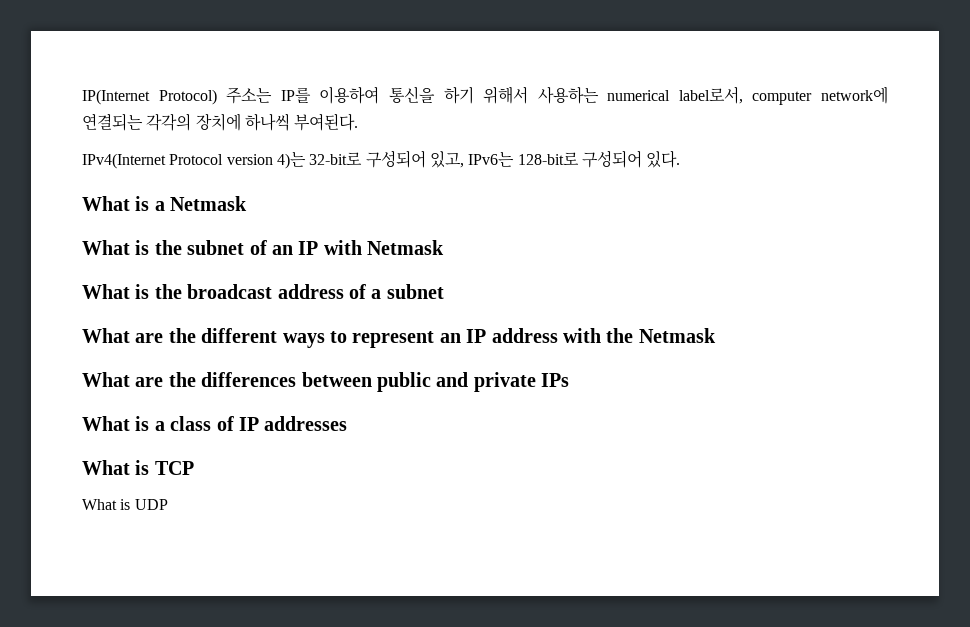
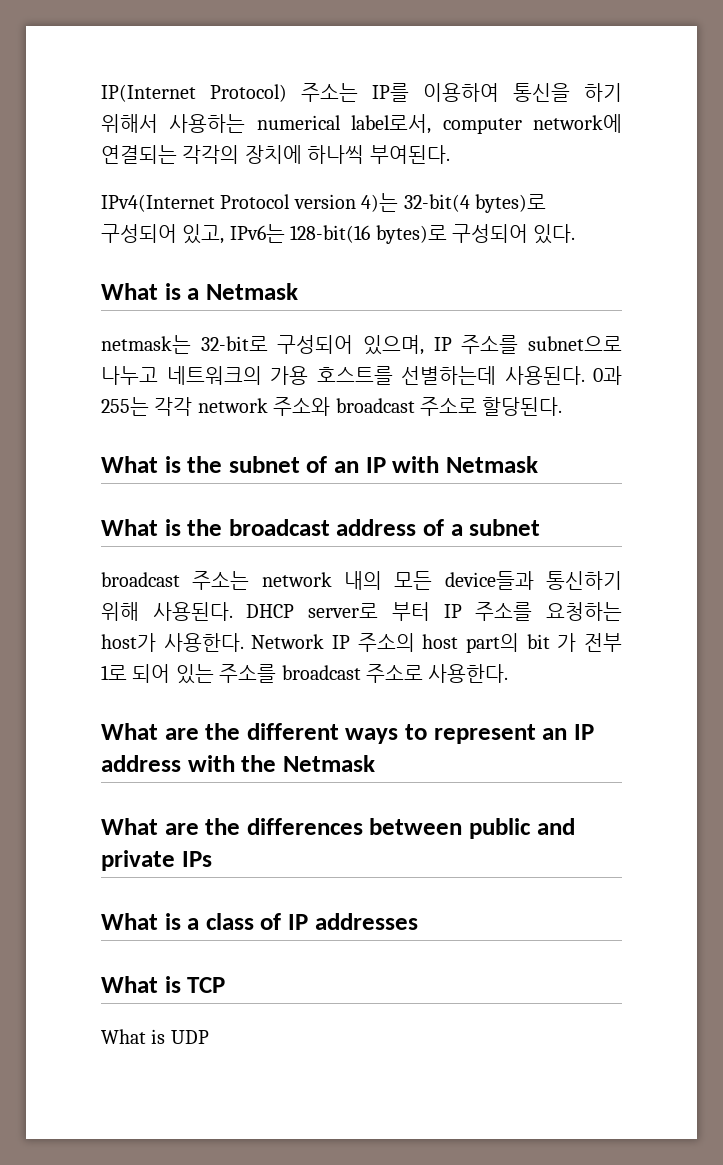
- IPv4(Internet Protocol version 4)는 32-bit로 구성되어 있고, IPv6는 128-bit로 구성되어 있다.
+ IPv4(Internet Protocol version 4)는 32-bit(4 bytes)로 구성되어 있고, IPv6는 128-bit(16 bytes)로 구성되어 있다.
+ netmask는 32-bit로 구성되어 있으며, IP 주소를 subnet으로 나누고 네트워크의 가용 호스트를 선별하는데 사용된다. 0과 255는 각각 network 주소와 broadcast 주소로 할당된다.
+ broadcast 주소는 network 내의 모든 device들과 통신하기 위해 사용된다. DHCP server로 부터 IP 주소를 요청하는 host가 사용한다. Network IP 주소의 host part의 bit 가 전부 1로 되어 있는 주소를 broadcast 주소로 사용한다.

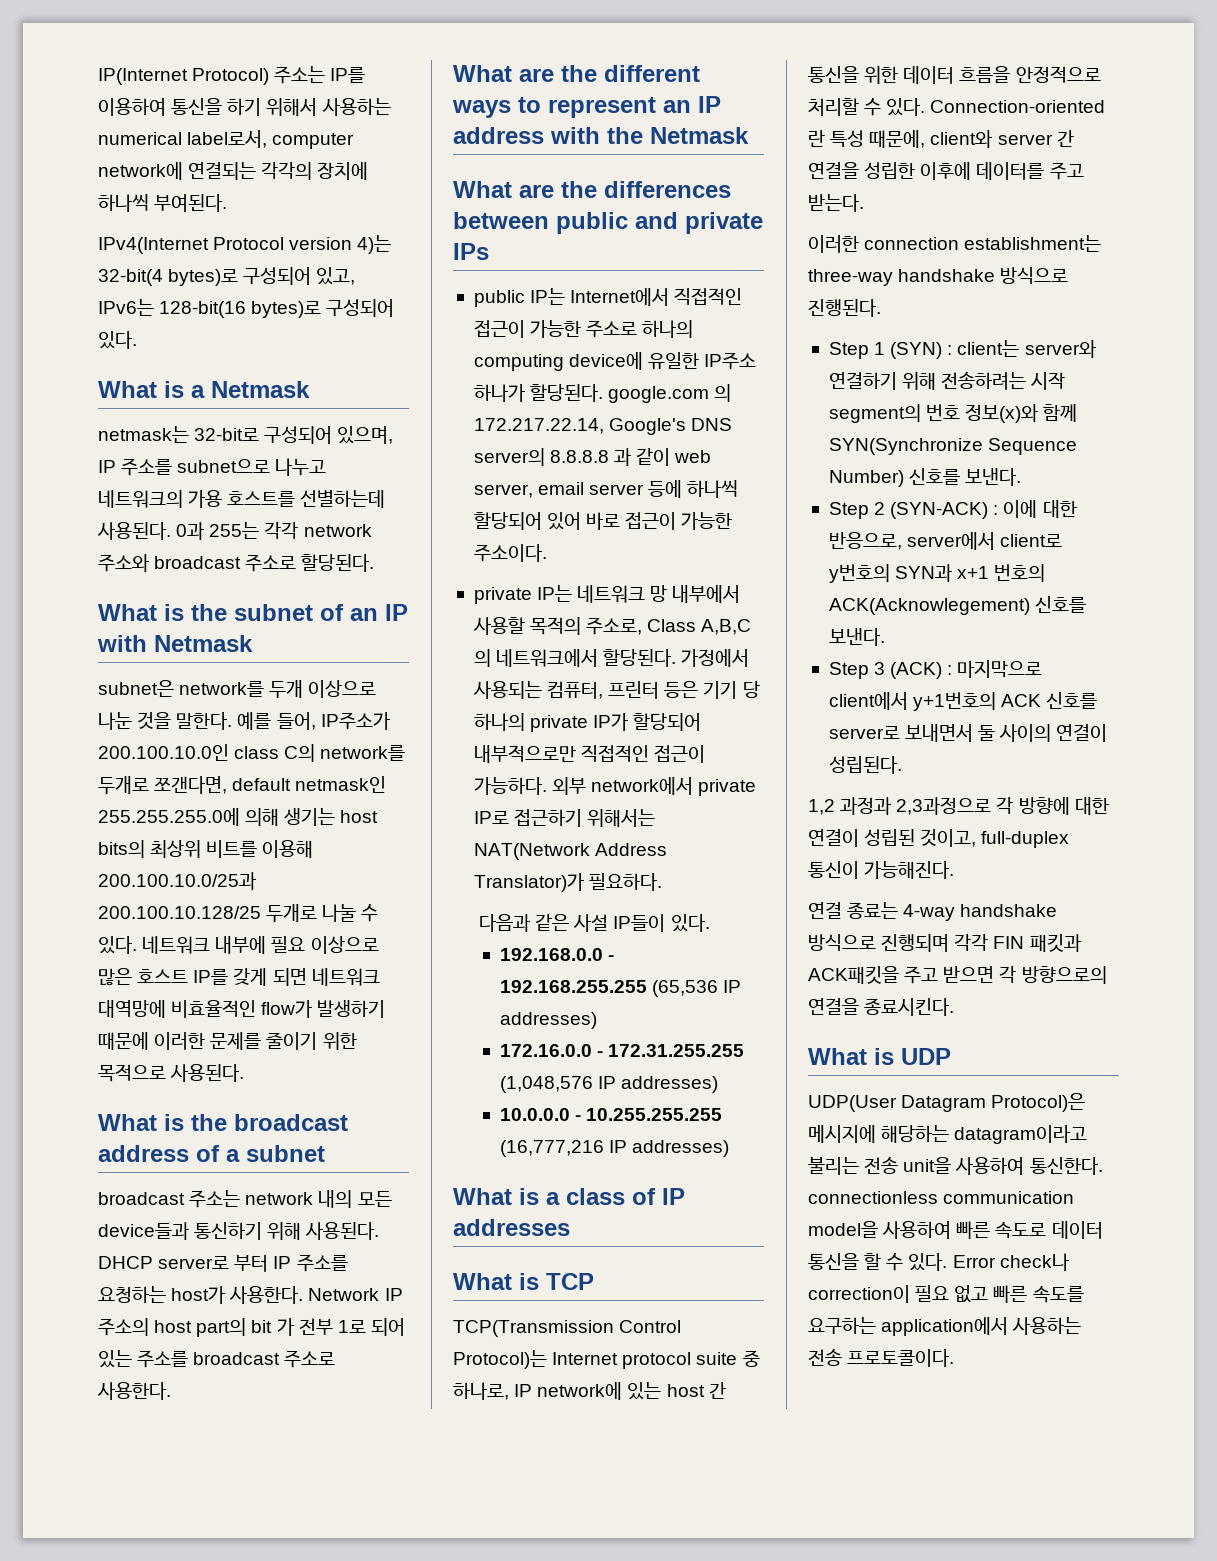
+ subnet은 network를 두개 이상으로 나눈 것을 말한다. 예를 들어, IP주소가 200.100.10.0인 class C의 network를 두개로 쪼갠다면, default netmask인 255.255.255.0에 의해 생기는 host bits의 최상위 비트를 이용해 200.100.10.0/25과 200.100.10.128/25 두개로 나눌 수 있다. 네트워크 내부에 필요 이상으로 많은 호스트 IP를 갖게 되면 네트워크 대역망에 비효율적인 flow가 발생하기 때문에 이러한 문제를 줄이기 위한 목적으로 사용된다.
+ public IP는 Internet에서 직접적인 접근이 가능한 주소로 하나의 computing device에 유일한 IP주소 하나가 할당된다. google.com 의 172.217.22.14, Google's DNS server의 8.8.8.8 과 같이 web server, email server 등에 하나씩 할당되어 있어 바로 접근이 가능한 주소이다.
+ private IP는 네트워크 망 내부에서 사용할 목적의 주소로, Class A,B,C 의 네트워크에서 할당된다. 가정에서 사용되는 컴퓨터, 프린터 등은 기기 당 하나의 private IP가 할당되어 내부적으로만 직접적인 접근이 가능하다. 외부 network에서 private IP로 접근하기 위해서는 NAT(Network Address Translator)가 필요하다.
+ 다음과 같은 사설 IP들이 있다.
+ 192.168.0.0 - 192.168.255.255 (65,536 IP addresses)
+ 172.16.0.0 - 172.31.255.255 (1,048,576 IP addresses)
+ 10.0.0.0 - 10.255.255.255 (16,777,216 IP addresses)
+ TCP(Transmission Control Protocol)는 Internet protocol suite 중 하나로, IP network에 있는 host 간 통신을 위한 데이터 흐름을 안정적으로 처리할 수 있다. Connection-oriented 란 특성 때문에, client와 server 간 연결을 성립한 이후에 데이터를 주고 받는다.
+ 이러한 connection establishment는 three-way handshake 방식으로 진행된다.
+ Step 1 (SYN) : client는 server와 연결하기 위해 전송하려는 시작 segment의 번호 정보(x)와 함께 SYN(Synchronize Sequence Number) 신호를 보낸다.
+ Step 2 (SYN-ACK) : 이에 대한 반응으로, server에서 client로 y번호의 SYN과 x+1 번호의 ACK(Acknowlegement) 신호를 보낸다.
+ Step 3 (ACK) : 마지막으로 client에서 y+1번호의 ACK 신호를 server로 보내면서 둘 사이의 연결이 성립된다.
+ 1,2 과정과 2,3과정으로 각 방향에 대한 연결이 성립된 것이고, full-duplex 통신이 가능해진다.
+ 연결 종료는 4-way handshake 방식으로 진행되며 각각 FIN 패킷과 ACK패킷을 주고 받으면 각 방향으로의 연결을 종료시킨다.
  What is UDP
+ UDP(User Datagram Protocol)은 메시지에 해당하는 datagram이라고 불리는 전송 unit을 사용하여 통신한다. connectionless communication model을 사용하여 빠른 속도로 데이터 통신을 할 수 있다. Error check나 correction이 필요 없고 빠른 속도를 요구하는 application에서 사용하는 전송 프로토콜이다.

